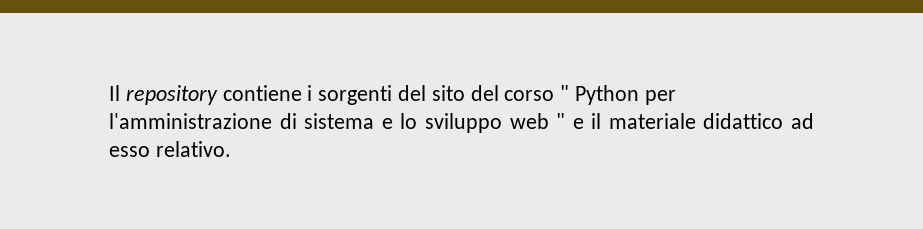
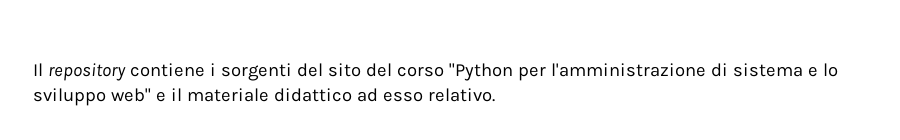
- Il repository contiene i sorgenti del sito del corso " Python per l'amministrazione di sistema e lo sviluppo web " e il materiale didattico ad esso relativo.
+ Il repository contiene i sorgenti del sito del corso "Python per l'amministrazione di sistema e lo sviluppo web" e il materiale didattico ad esso relativo.

